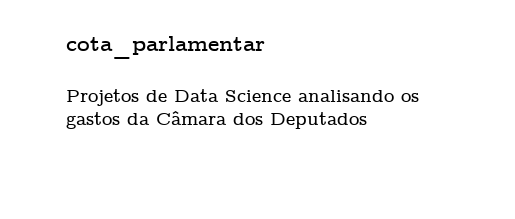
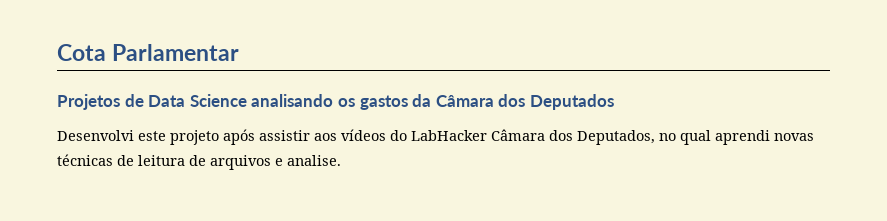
- cota_parlamentar
+ Cota Parlamentar
+ Desenvolvi este projeto após assistir aos vídeos do LabHacker Câmara dos Deputados, no qual aprendi novas técnicas de leitura de arquivos e analise.

